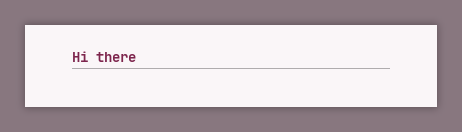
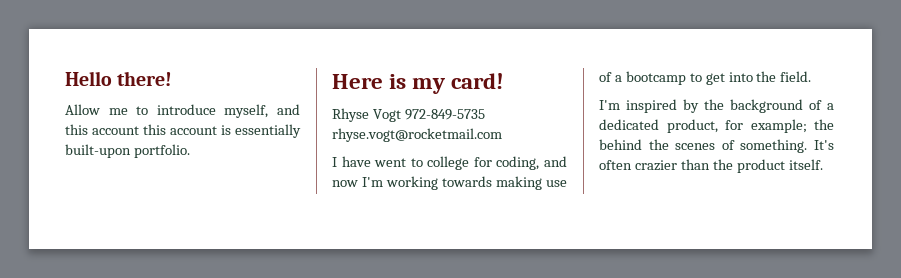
- Hi there
+ Hello there!
+ Allow me to introduce myself, and this account this account is essentially built-upon portfolio.
+ Here is my card!
+ Rhyse Vogt 972-849-5735 rhyse.vogt@rocketmail.com
+ I have went to college for coding, and now I'm working towards making use of a bootcamp to get into the field.
+ I'm inspired by the background of a dedicated product, for example; the behind the scenes of something. It's often crazier than the product itself.

